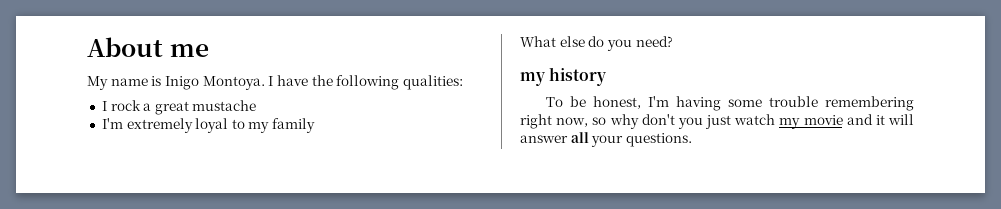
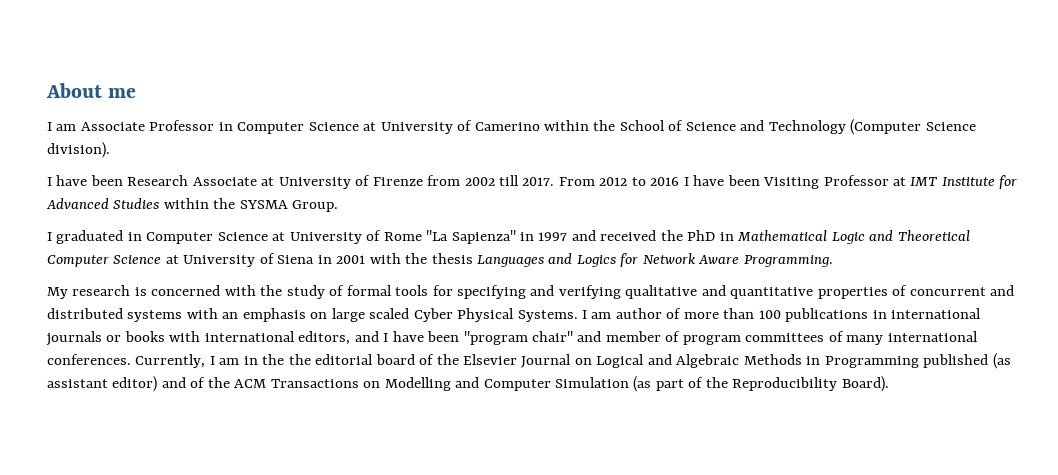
- My name is Inigo Montoya. I have the following qualities:
- I rock a great mustache
- I'm extremely loyal to my family
- What else do you need?
- my history
- To be honest, I'm having some trouble remembering right now, so why don't you just watch my movie and it will answer all your questions.
+ I am Associate Professor in Computer Science at University of Camerino within the School of Science and Technology (Computer Science division).
+ I have been Research Associate at University of Firenze from 2002 till 2017. From 2012 to 2016 I have been Visiting Professor at IMT Institute for Advanced Studies within the SYSMA Group.
+ I graduated in Computer Science at University of Rome "La Sapienza" in 1997 and received the PhD in Mathematical Logic and Theoretical Computer Science at University of Siena in 2001 with the thesis Languages and Logics for Network Aware Programming.
+ My research is concerned with the study of formal tools for specifying and verifying qualitative and quantitative properties of concurrent and distributed systems with an emphasis on large scaled Cyber Physical Systems. I am author of more than 100 publications in international journals or books with international editors, and I have been "program chair" and member of program committees of many international conferences. Currently, I am in the the editorial board of the Elsevier Journal on Logical and Algebraic Methods in Programming published (as assistant editor) and of the ACM Transactions on Modelling and Computer Simulation (as part of the Reproducibility Board).

